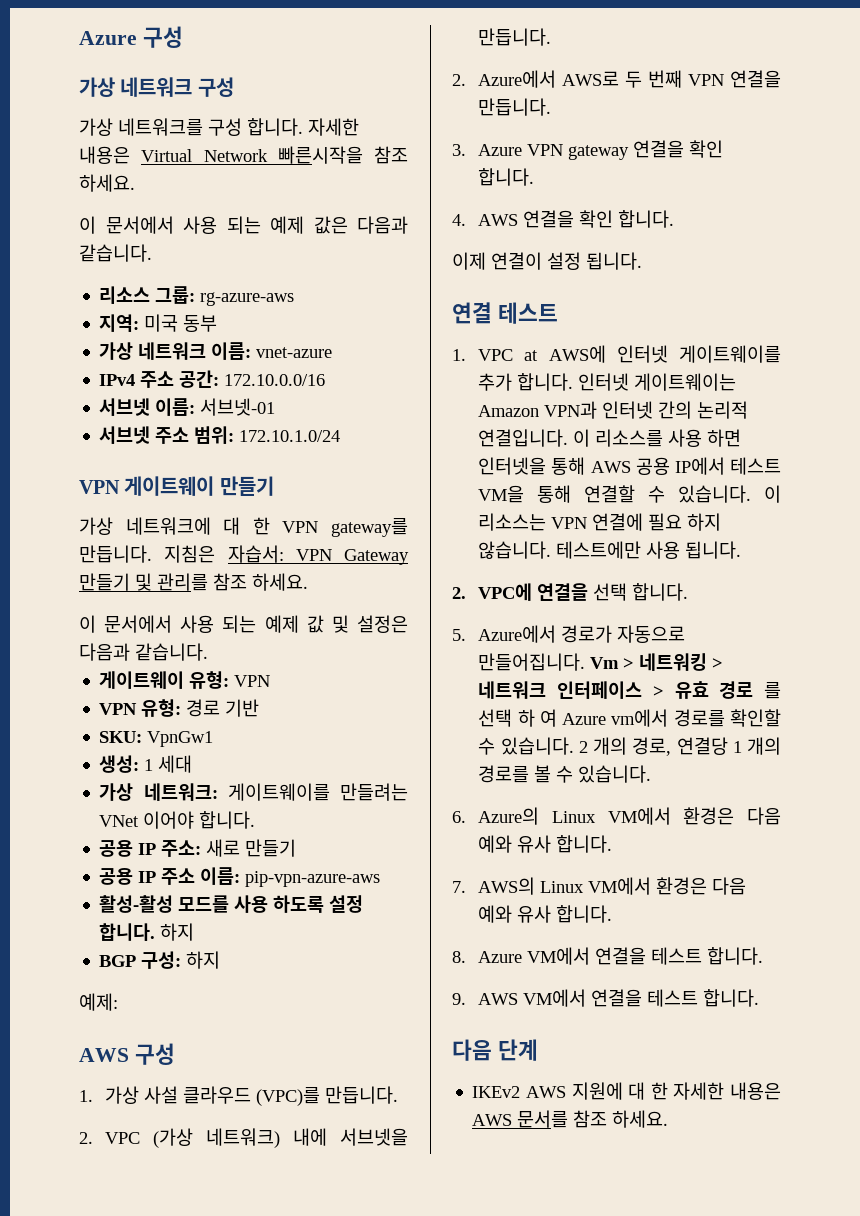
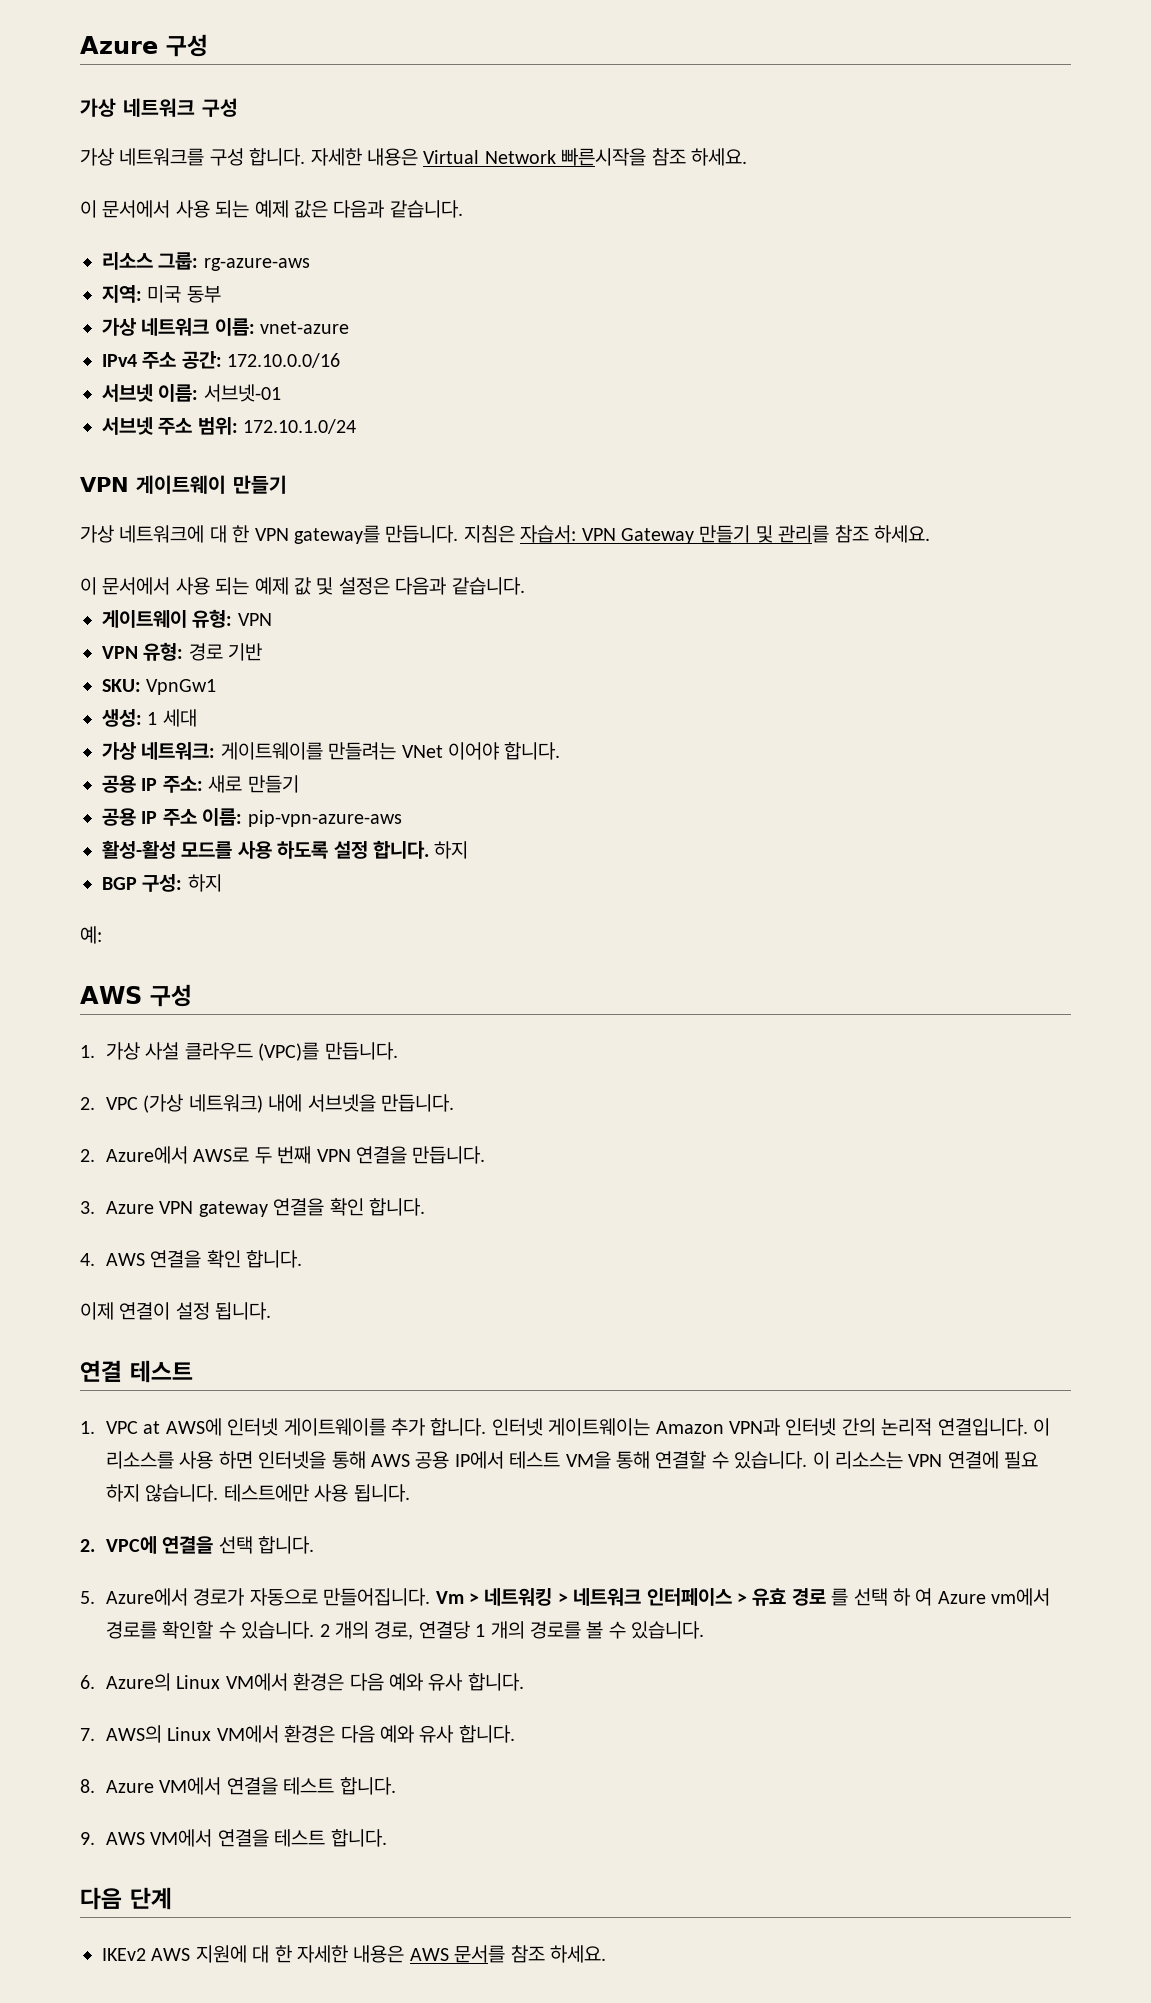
- 예제:
+ 예:

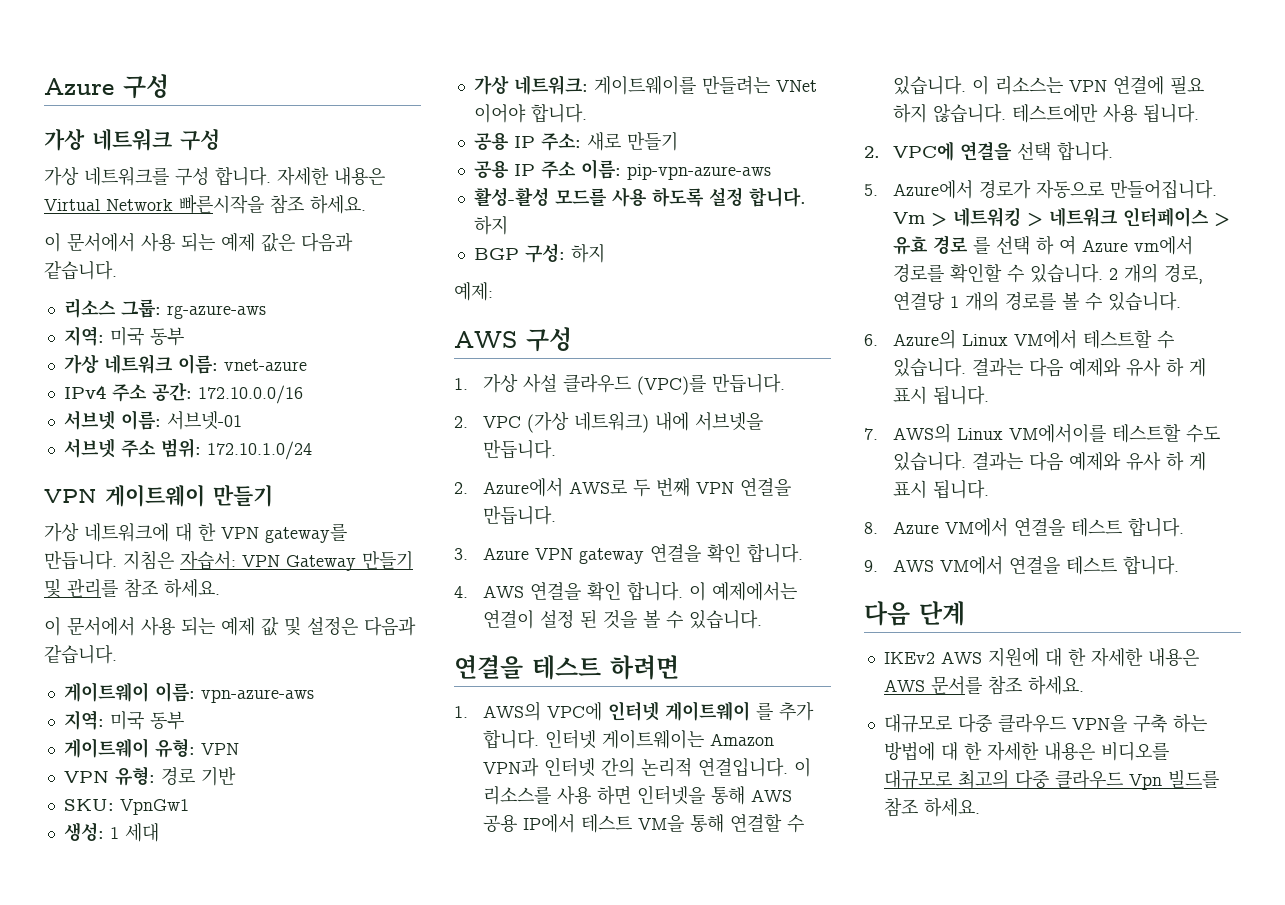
+ 게이트웨이 이름: vpn-azure-aws
+ 지역: 미국 동부
- 예:
+ 예제:
- 4. AWS 연결을 확인 합니다.
- 이제 연결이 설정 됩니다.
- 연결 테스트
- 1. VPC at AWS에 인터넷 게이트웨이를 추가 합니다.
+ 4. AWS 연결을 확인 합니다. 이 예제에서는 연결이 설정 된 것을 볼 수 있습니다.
+ 연결을 테스트 하려면
+ 1. AWS의 VPC에 인터넷 게이트웨이 를 추가 합니다.
- 6. Azure의 Linux VM에서 환경은 다음 예와 유사 합니다.
- 7. AWS의 Linux VM에서 환경은 다음 예와 유사 합니다.
+ 6. Azure의 Linux VM에서 테스트할 수 있습니다. 결과는 다음 예제와 유사 하 게 표시 됩니다.
+ 7. AWS의 Linux VM에서이를 테스트할 수도 있습니다. 결과는 다음 예제와 유사 하 게 표시 됩니다.
+ 대규모로 다중 클라우드 VPN을 구축 하는 방법에 대 한 자세한 내용은 비디오를 대규모로 최고의 다중 클라우드 Vpn 빌드를 참조 하세요.

